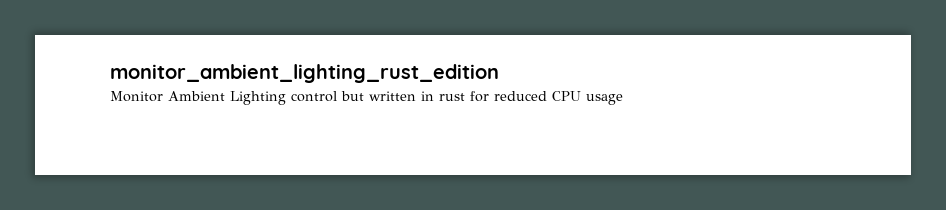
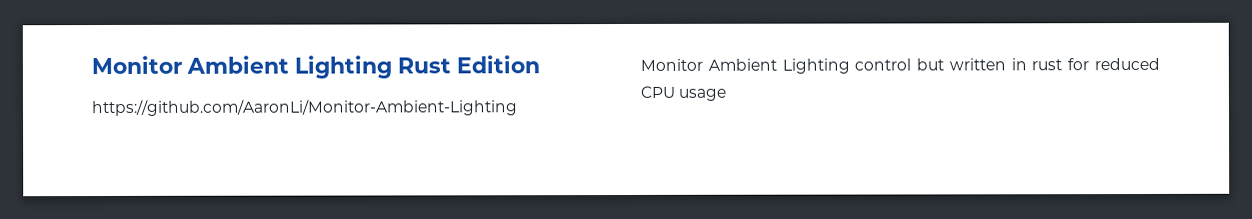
- monitor_ambient_lighting_rust_edition
+ Monitor Ambient Lighting Rust Edition
+ https://github.com/AaronLi/Monitor-Ambient-Lighting

